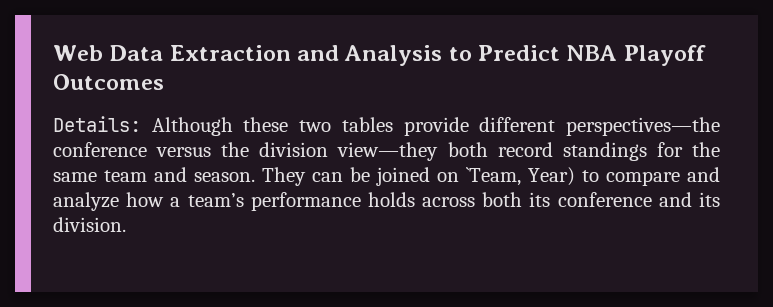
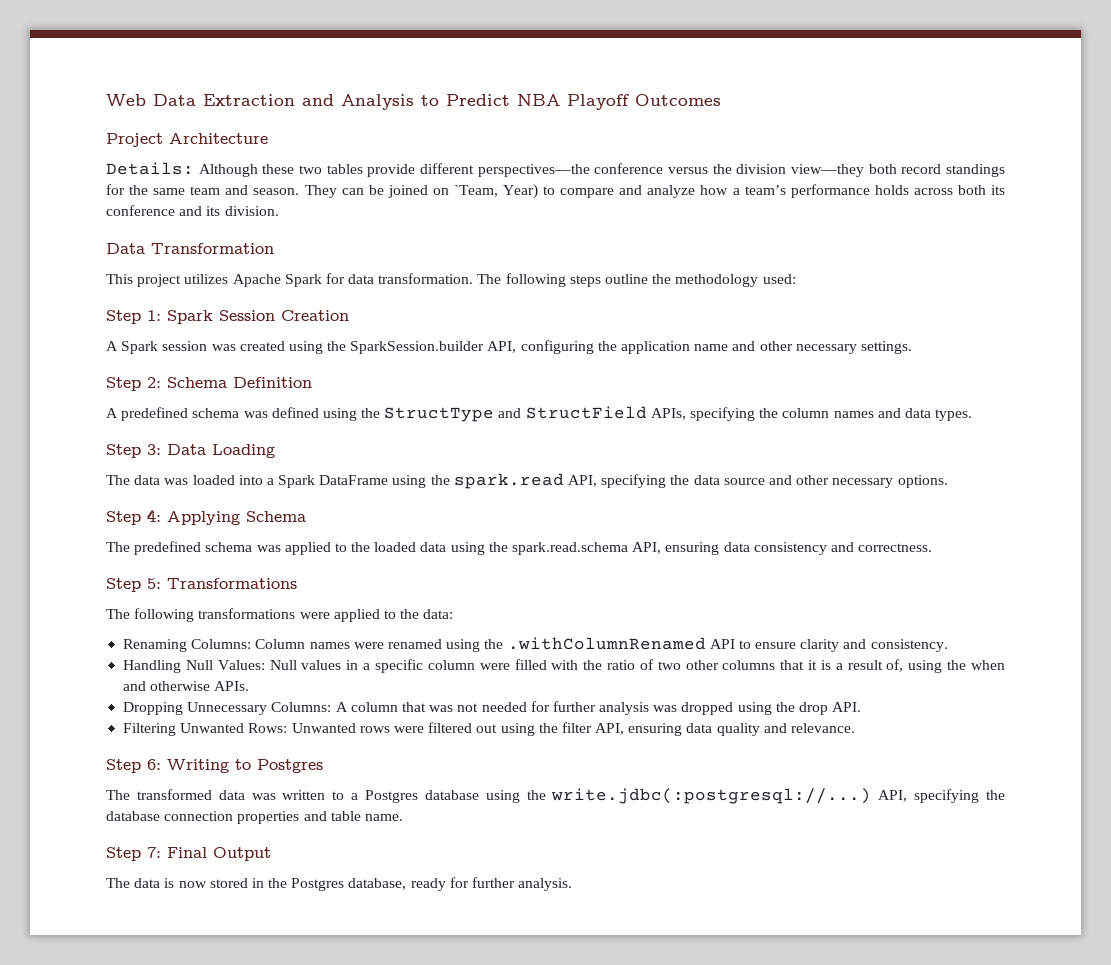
+ Project Architecture
+ Data Transformation
+ This project utilizes Apache Spark for data transformation. The following steps outline the methodology used:
+ Step 1: Spark Session Creation
+ A Spark session was created using the SparkSession.builder API, configuring the application name and other necessary settings.
+ Step 2: Schema Definition
+ A predefined schema was defined using the StructType and StructField APIs, specifying the column names and data types.
+ Step 3: Data Loading
+ The data was loaded into a Spark DataFrame using the spark.read API, specifying the data source and other necessary options.
+ Step 4: Applying Schema
+ The predefined schema was applied to the loaded data using the spark.read.schema API, ensuring data consistency and correctness.
+ Step 5: Transformations
+ The following transformations were applied to the data:
+ Renaming Columns: Column names were renamed using the .withColumnRenamed API to ensure clarity and consistency.
+ Handling Null Values: Null values in a specific column were filled with the ratio of two other columns that it is a result of, using the when and otherwise APIs.
+ Dropping Unnecessary Columns: A column that was not needed for further analysis was dropped using the drop API.
+ Filtering Unwanted Rows: Unwanted rows were filtered out using the filter API, ensuring data quality and relevance.
+ Step 6: Writing to Postgres
+ The transformed data was written to a Postgres database using the write.jdbc(:postgresql://...) API, specifying the database connection properties and table name.
+ Step 7: Final Output
+ The data is now stored in the Postgres database, ready for further analysis.

